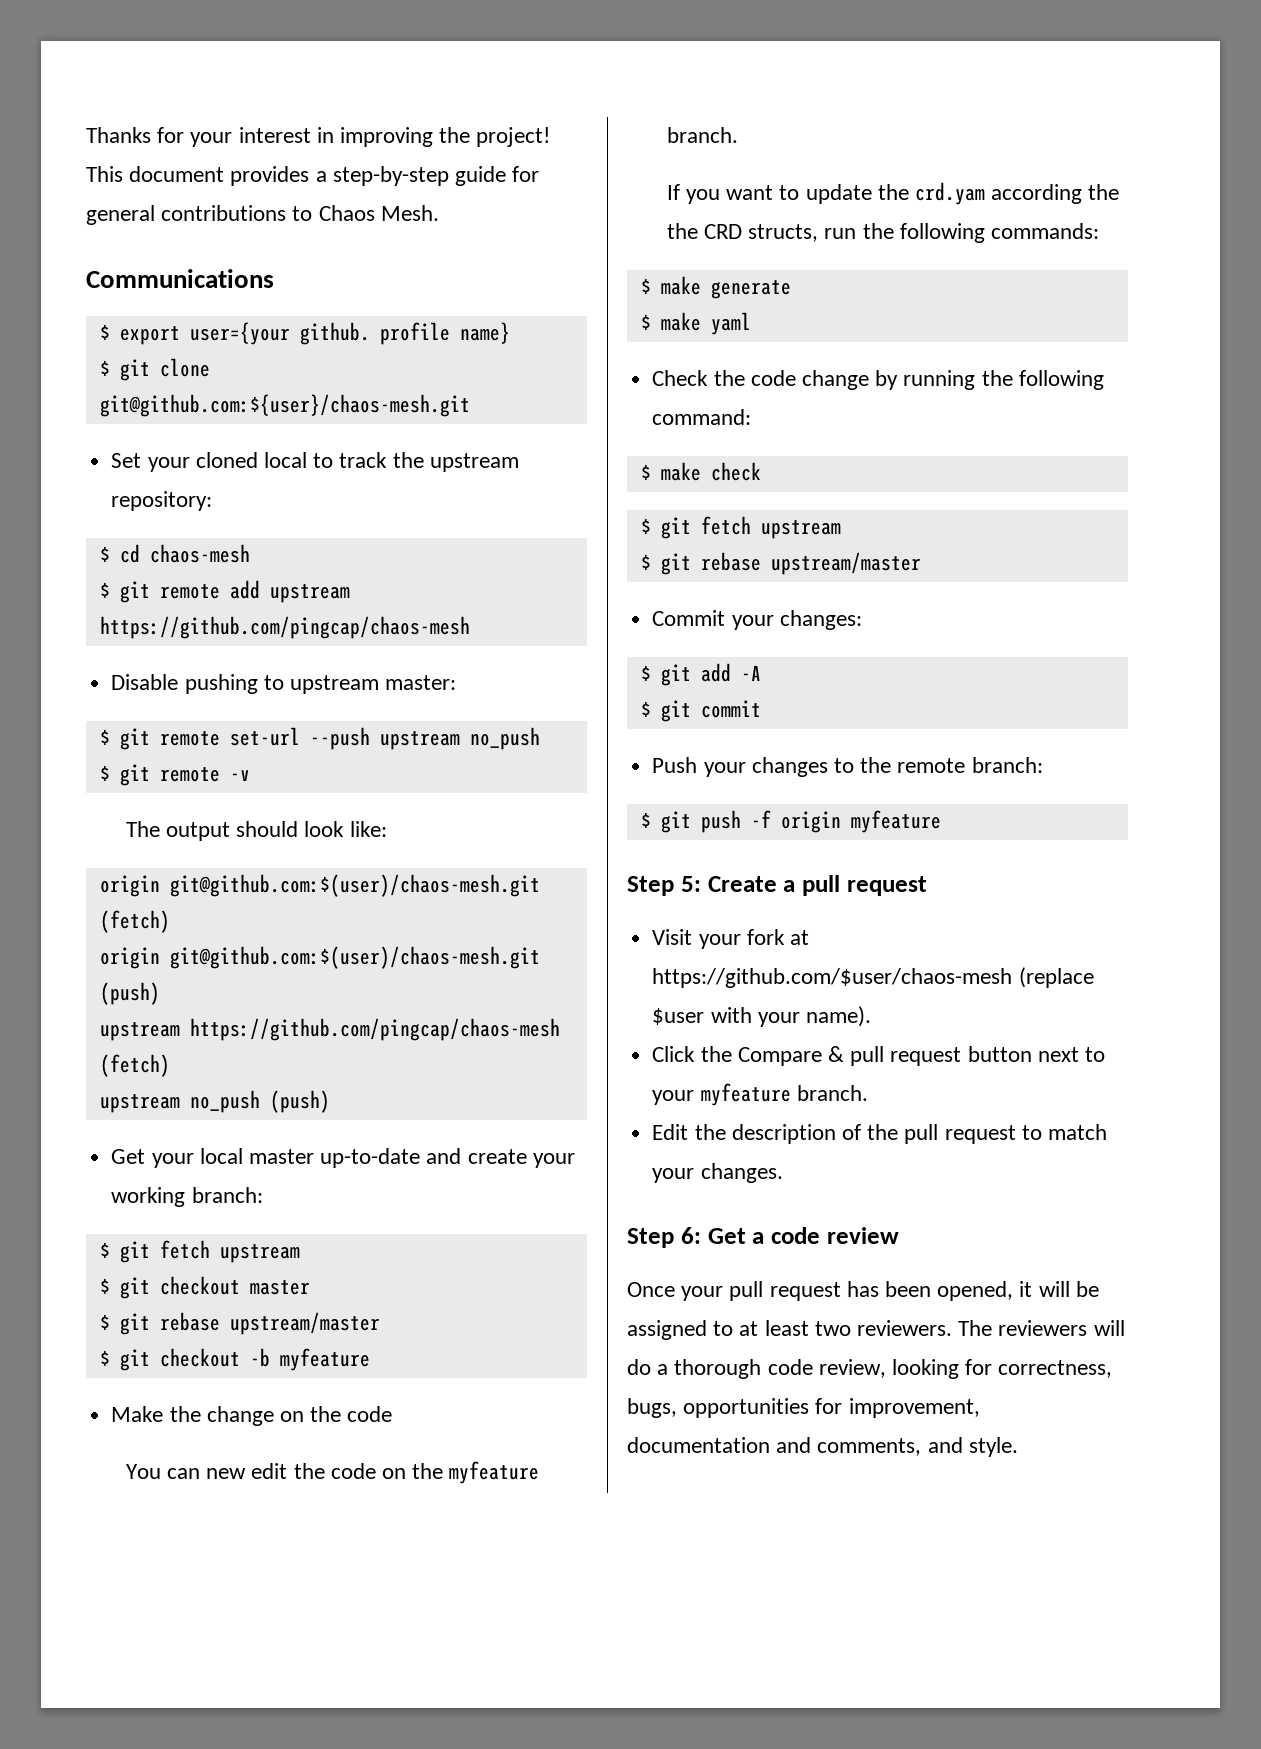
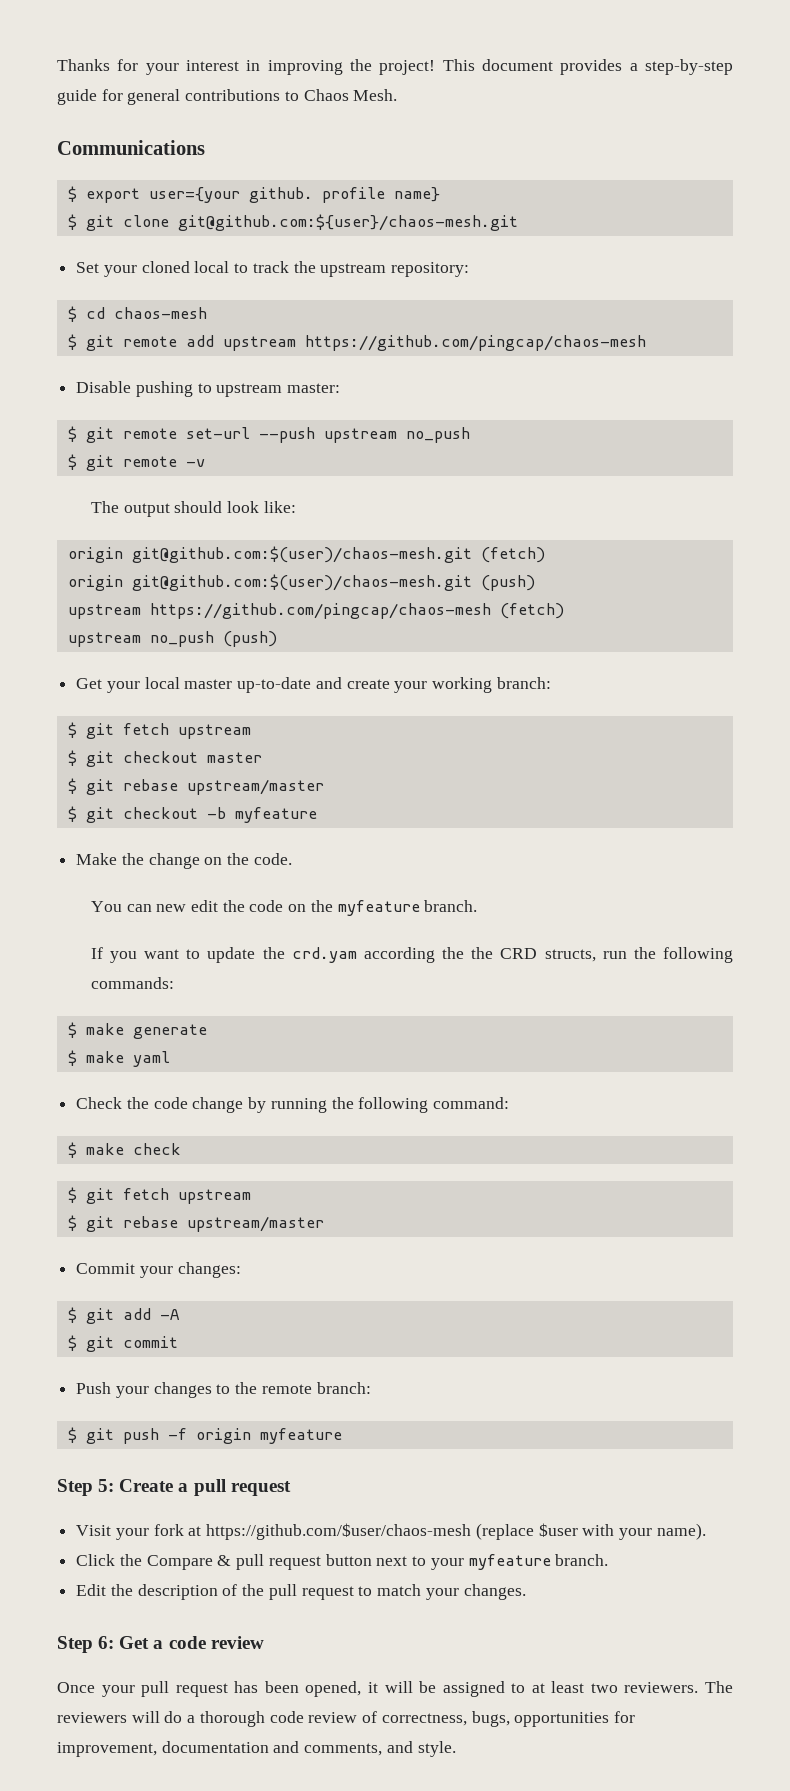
- Make the change on the code
+ Make the change on the code.
- The reviewers will do a thorough code review, looking for correctness, bugs, opportunities for improvement, documentation and comments, and style.
+ The reviewers will do a thorough code review of correctness, bugs, opportunities for improvement, documentation and comments, and style.

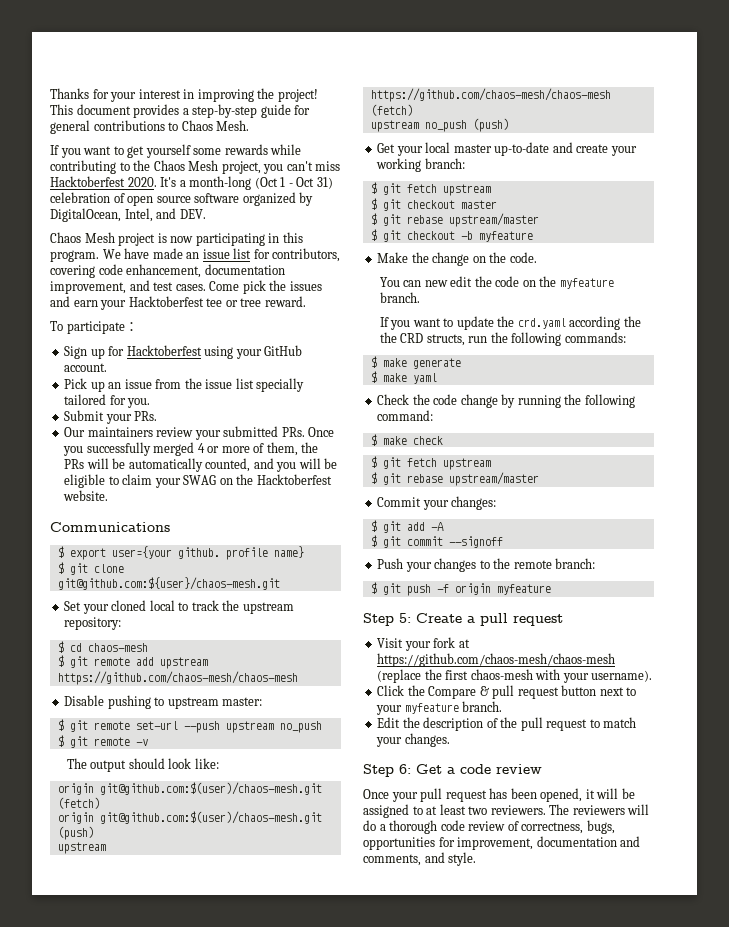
+ If you want to get yourself some rewards while contributing to the Chaos Mesh project, you can't miss Hacktoberfest 2020. It's a month-long (Oct 1 - Oct 31) celebration of open source software organized by DigitalOcean, Intel, and DEV.
+ Chaos Mesh project is now participating in this program. We have made an issue list for contributors, covering code enhancement, documentation improvement, and test cases. Come pick the issues and earn your Hacktoberfest tee or tree reward.
+ To participate：
+ Sign up for Hacktoberfest using your GitHub account.
+ Pick up an issue from the issue list specially tailored for you.
+ Submit your PRs.
+ Our maintainers review your submitted PRs. Once you successfully merged 4 or more of them, the PRs will be automatically counted, and you will be eligible to claim your SWAG on the Hacktoberfest website.
- $ git remote add upstream https://github.com/pingcap/chaos-mesh
+ $ git remote add upstream https://github.com/chaos-mesh/chaos-mesh
- upstream https://github.com/pingcap/chaos-mesh (fetch)
+ upstream https://github.com/chaos-mesh/chaos-mesh (fetch)
- If you want to update the crd.yam according the the CRD structs, run the following commands:
+ If you want to update the crd.yaml according the the CRD structs, run the following commands:
- $ git commit
+ $ git commit --signoff
- Visit your fork at https://github.com/$user/chaos-mesh (replace $user with your name).
+ Visit your fork at https://github.com/chaos-mesh/chaos-mesh (replace the first chaos-mesh with your username).

